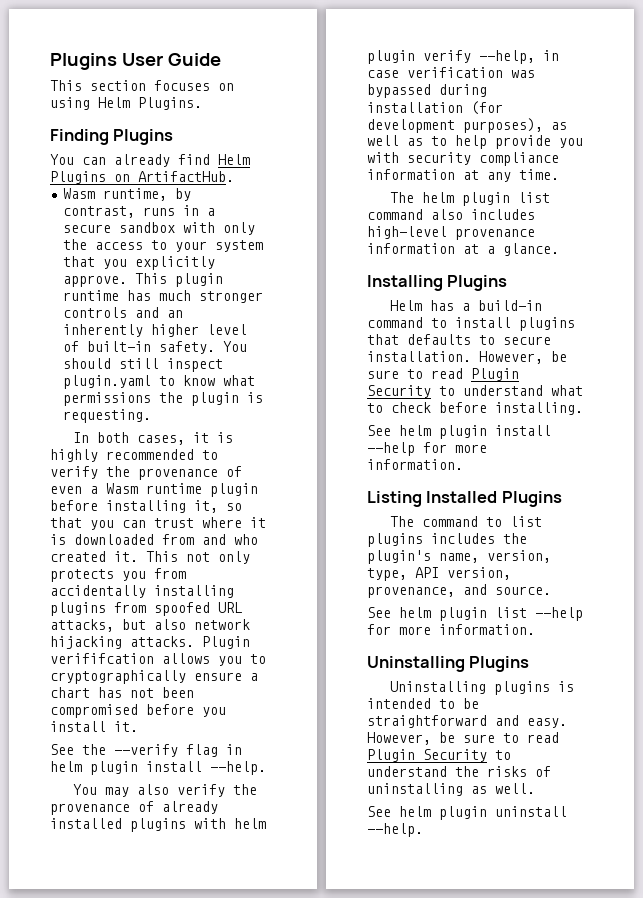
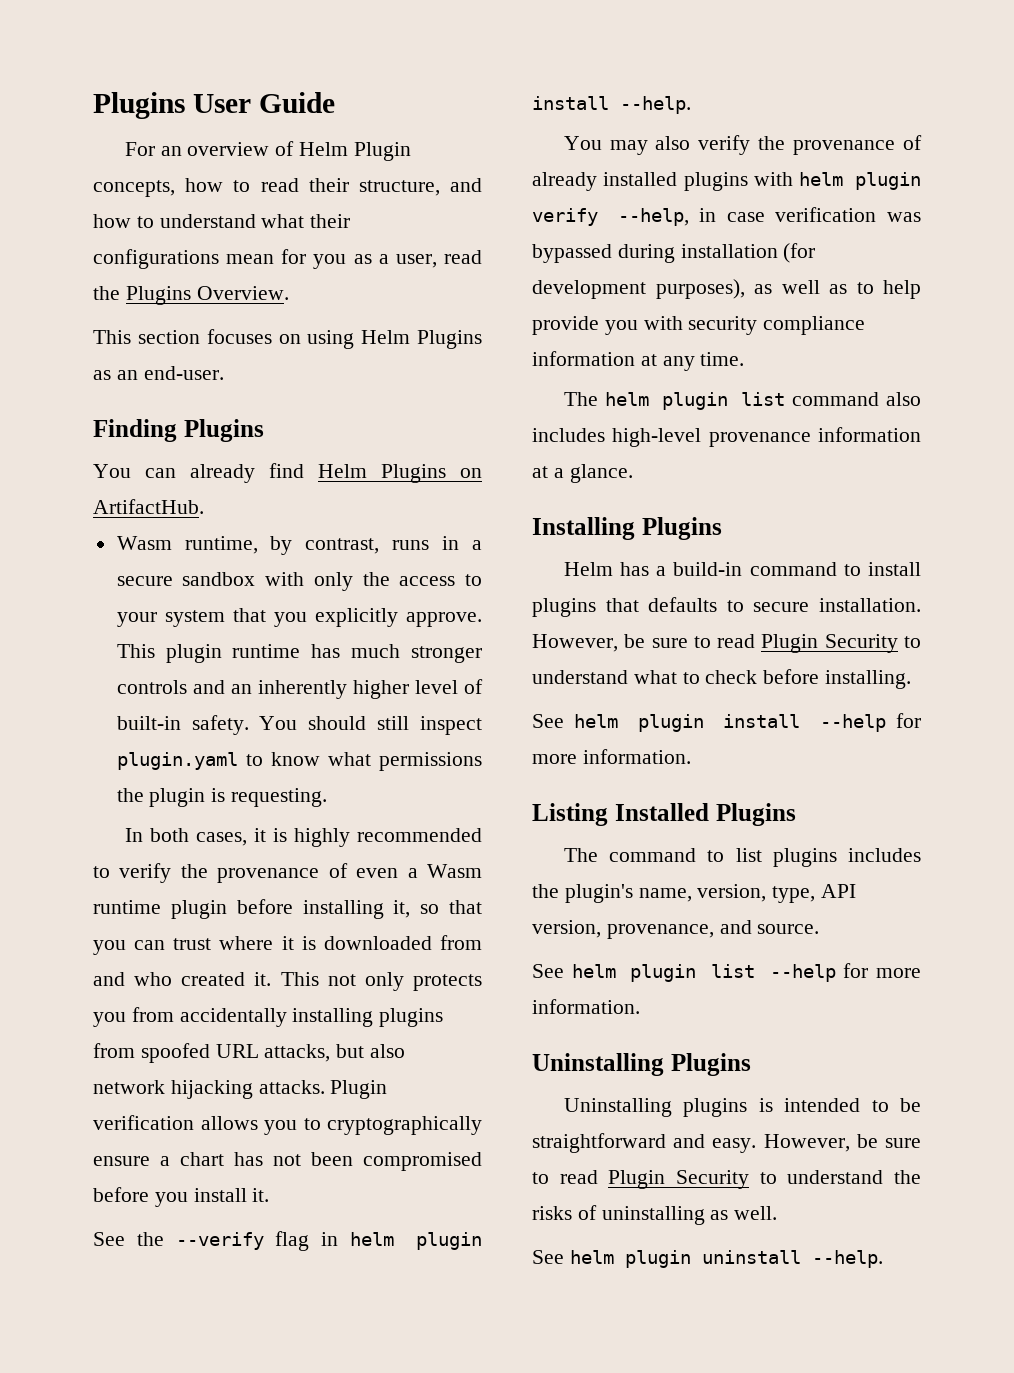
+ For an overview of Helm Plugin concepts, how to read their structure, and how to understand what their configurations mean for you as a user, read the Plugins Overview.
- This section focuses on using Helm Plugins.
+ This section focuses on using Helm Plugins as an end-user.
- Plugin verififcation allows you to cryptographically ensure a chart has not been compromised before you install it.
+ Plugin verification allows you to cryptographically ensure a chart has not been compromised before you install it.

